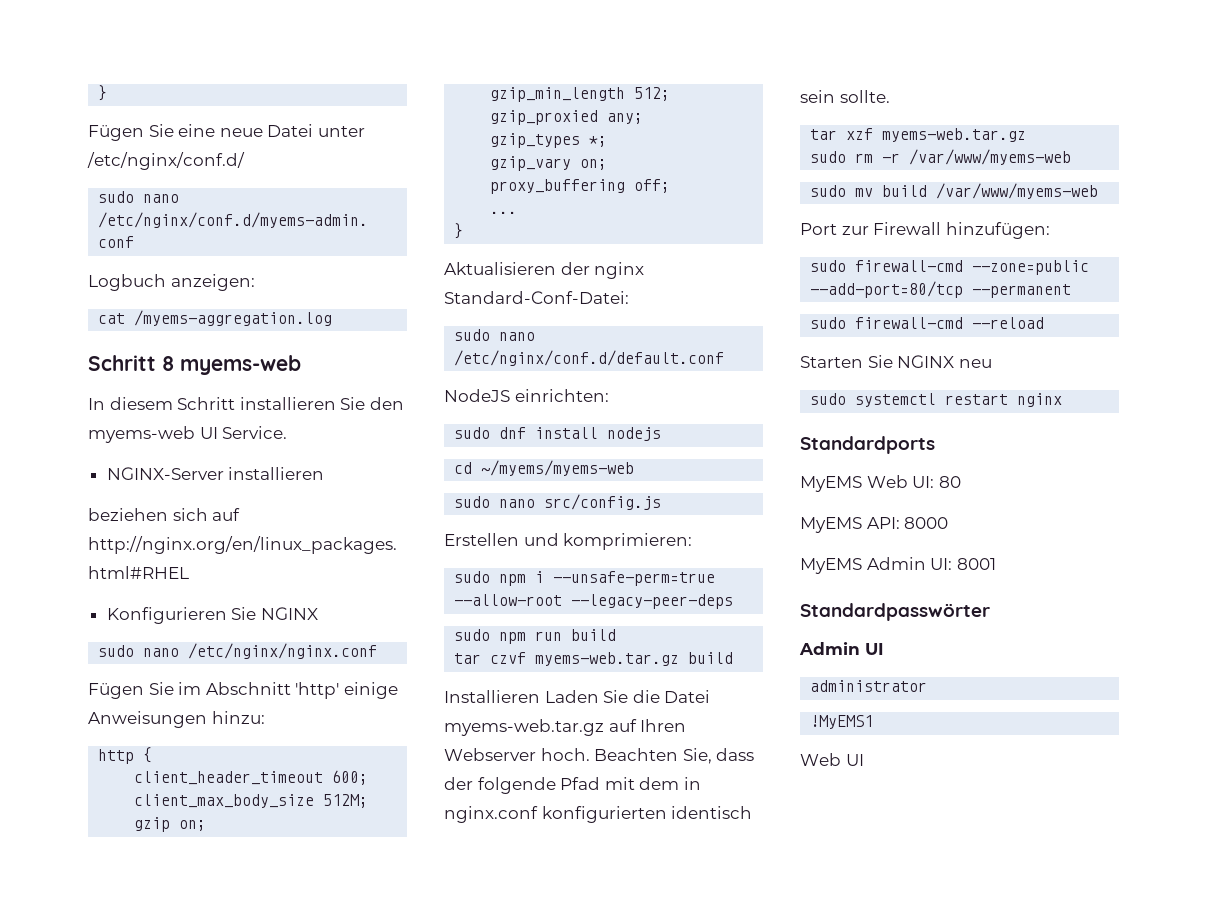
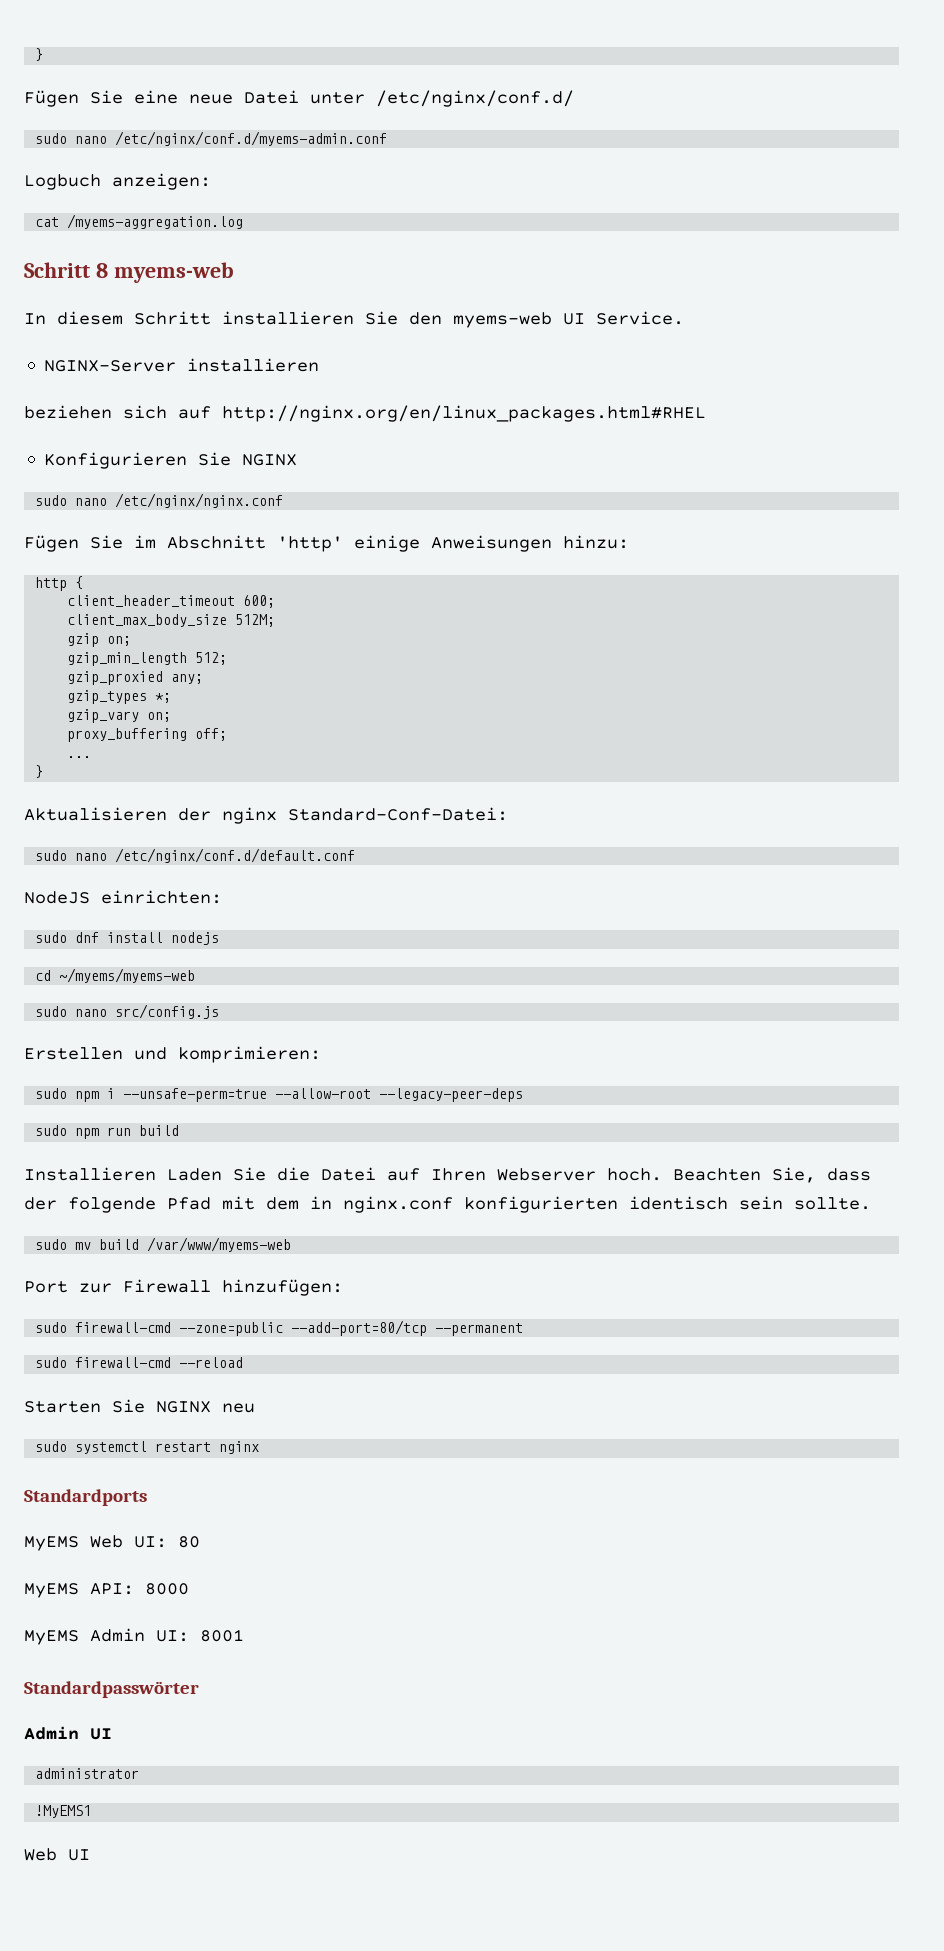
- tar czvf myems-web.tar.gz build
- Installieren Laden Sie die Datei myems-web.tar.gz auf Ihren Webserver hoch.
+ Installieren Laden Sie die Datei auf Ihren Webserver hoch.
- tar xzf myems-web.tar.gz
- sudo rm -r /var/www/myems-web

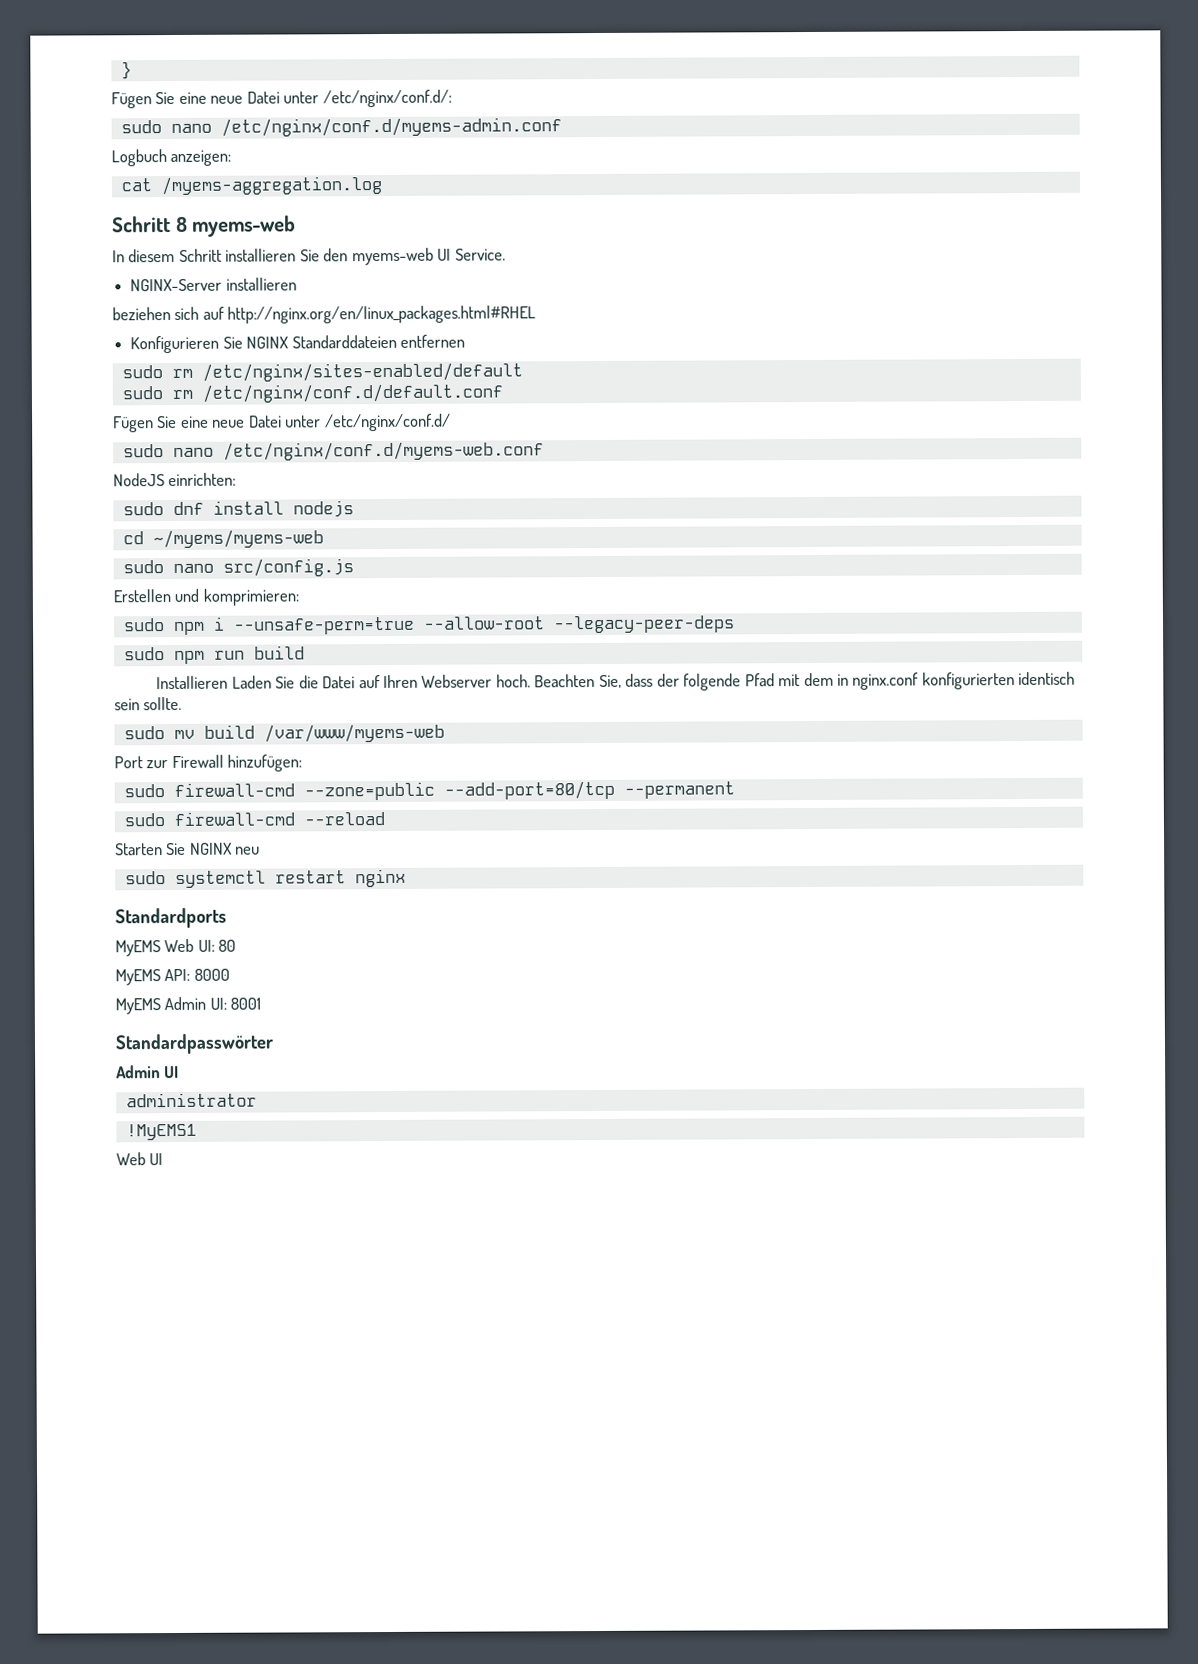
- Fügen Sie eine neue Datei unter /etc/nginx/conf.d/
+ Fügen Sie eine neue Datei unter /etc/nginx/conf.d/:
- Konfigurieren Sie NGINX
- sudo nano /etc/nginx/nginx.conf
- Fügen Sie im Abschnitt 'http' einige Anweisungen hinzu:
- http {
- client_header_timeout 600;
- client_max_body_size 512M;
- gzip on;
- gzip_min_length 512;
- gzip_proxied any;
- gzip_types *;
- gzip_vary on;
- proxy_buffering off;
- ...
- }
- Aktualisieren der nginx Standard-Conf-Datei:
- sudo nano /etc/nginx/conf.d/default.conf
+ Konfigurieren Sie NGINX Standarddateien entfernen
+ sudo rm /etc/nginx/sites-enabled/default
+ sudo rm /etc/nginx/conf.d/default.conf
+ Fügen Sie eine neue Datei unter /etc/nginx/conf.d/
+ sudo nano /etc/nginx/conf.d/myems-web.conf

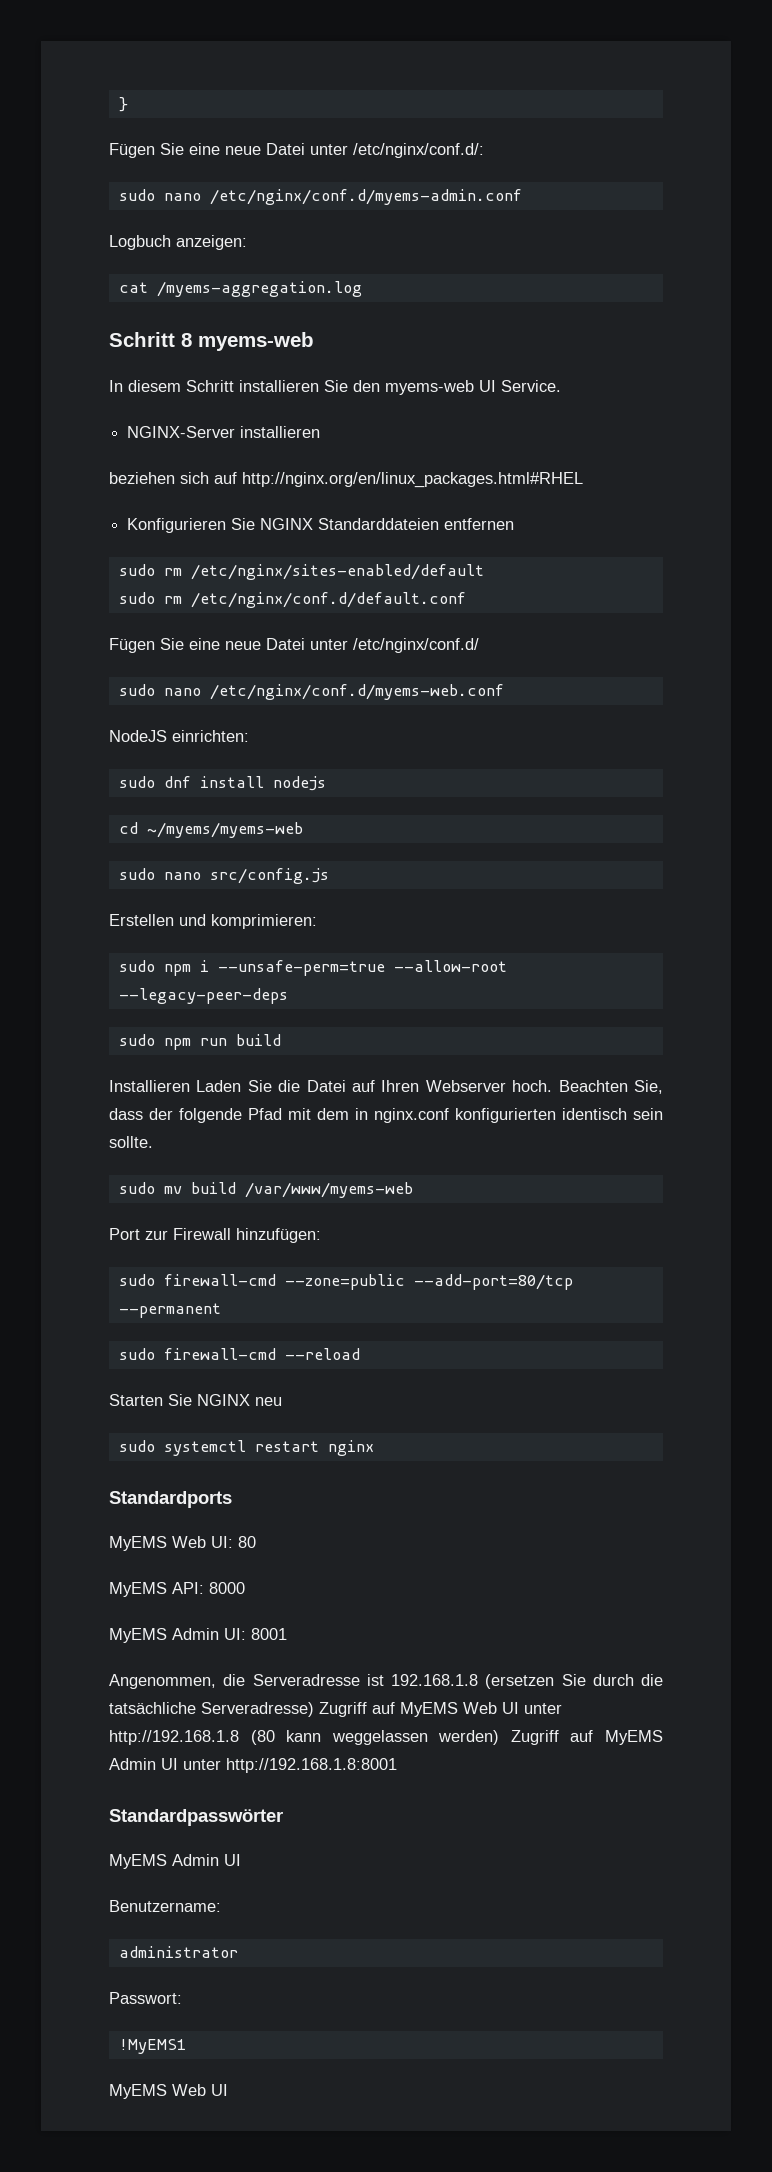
+ Angenommen, die Serveradresse ist 192.168.1.8 (ersetzen Sie durch die tatsächliche Serveradresse) Zugriff auf MyEMS Web UI unter http://192.168.1.8 (80 kann weggelassen werden) Zugriff auf MyEMS Admin UI unter http://192.168.1.8:8001
  Standardpasswörter
- Admin UI
+ MyEMS Admin UI
+ Benutzername:
+ Passwort:
  !MyEMS1
- Web UI
+ MyEMS Web UI

